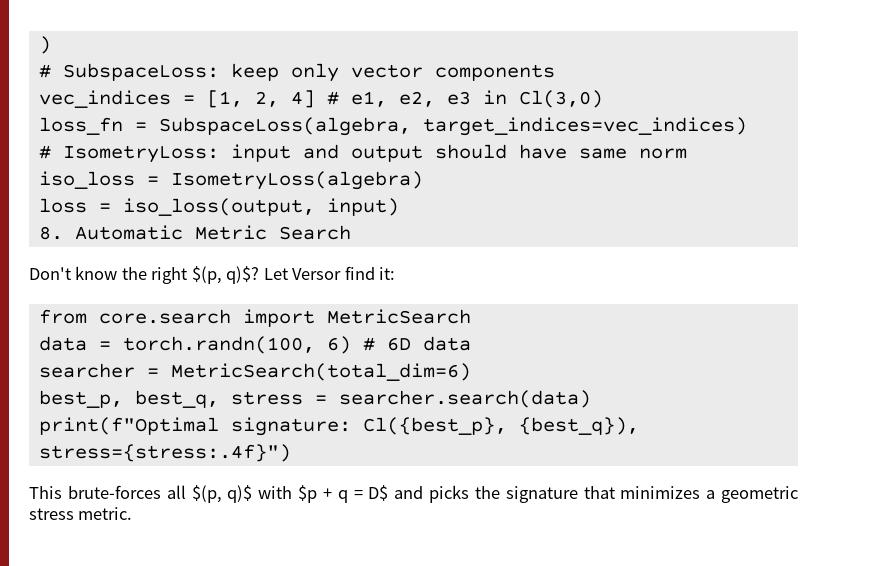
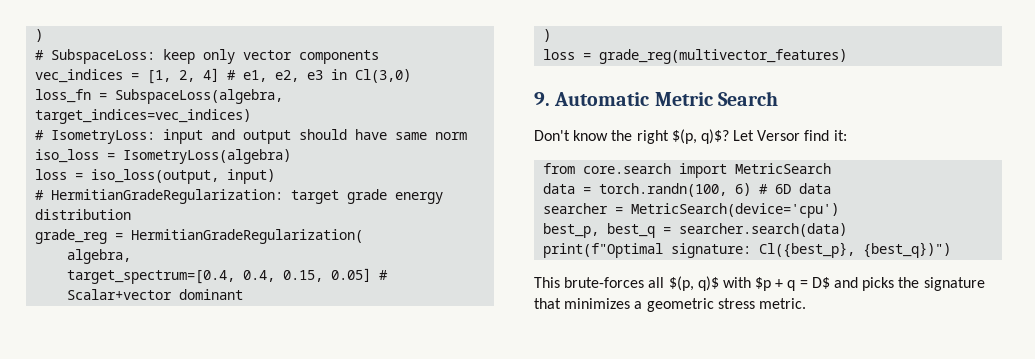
- 8. Automatic Metric Search
+ # HermitianGradeRegularization: target grade energy distribution
+ grade_reg = HermitianGradeRegularization(
+ algebra,
+ target_spectrum=[0.4, 0.4, 0.15, 0.05] # Scalar+vector dominant
+ )
+ loss = grade_reg(multivector_features)
+ 9. Automatic Metric Search
- searcher = MetricSearch(total_dim=6)
+ searcher = MetricSearch(device='cpu')
- best_p, best_q, stress = searcher.search(data)
+ best_p, best_q = searcher.search(data)
- print(f"Optimal signature: Cl({best_p}, {best_q}), stress={stress:.4f}")
+ print(f"Optimal signature: Cl({best_p}, {best_q})")

